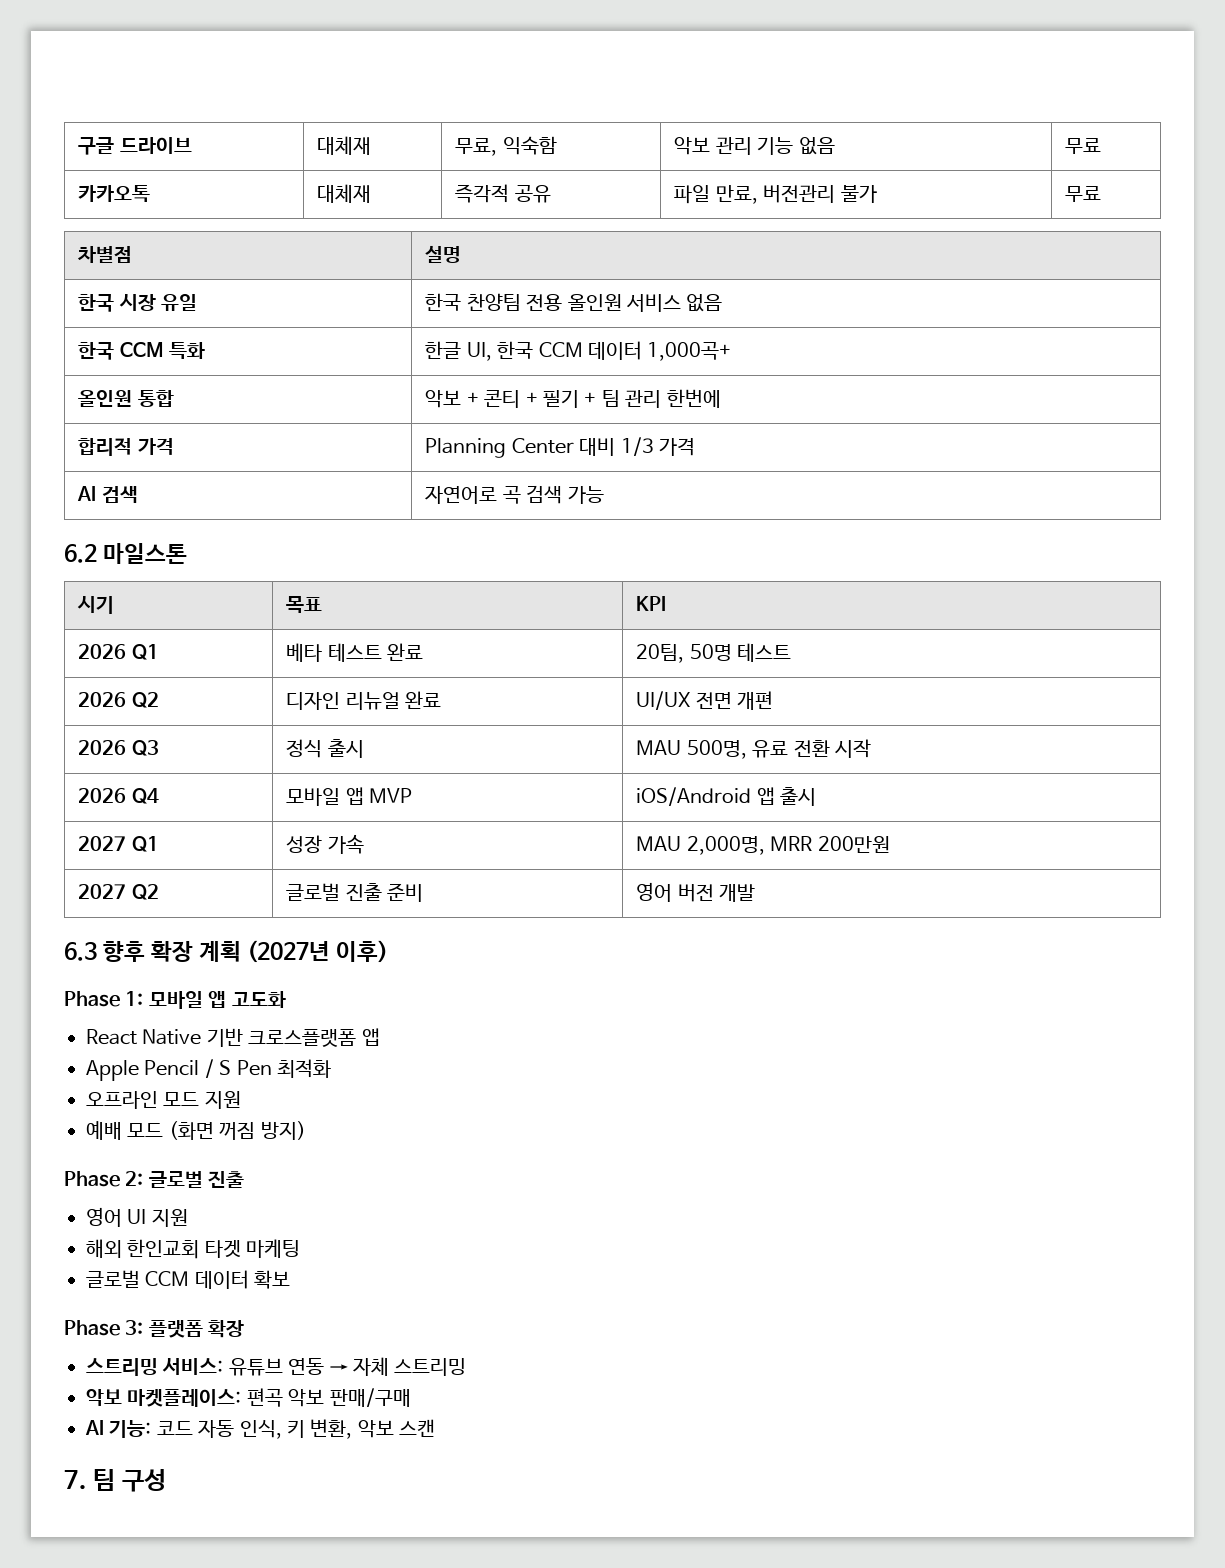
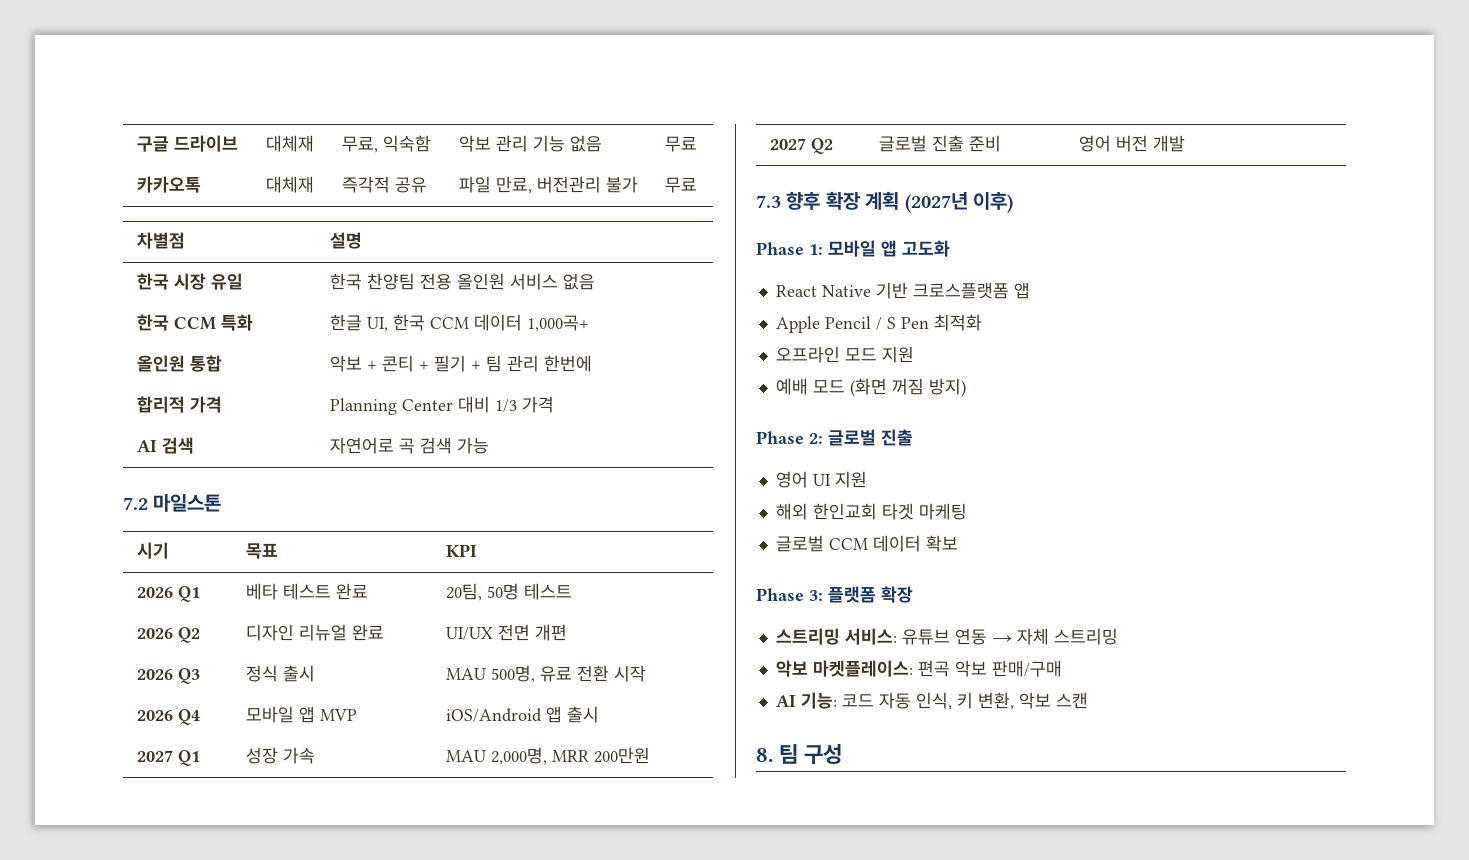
- 6.2 마일스톤
+ 7.2 마일스톤
- 6.3 향후 확장 계획 (2027년 이후)
+ 7.3 향후 확장 계획 (2027년 이후)
- 7. 팀 구성
+ 8. 팀 구성

